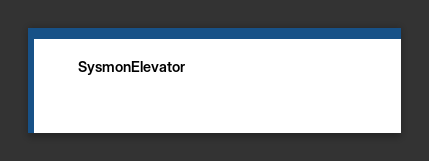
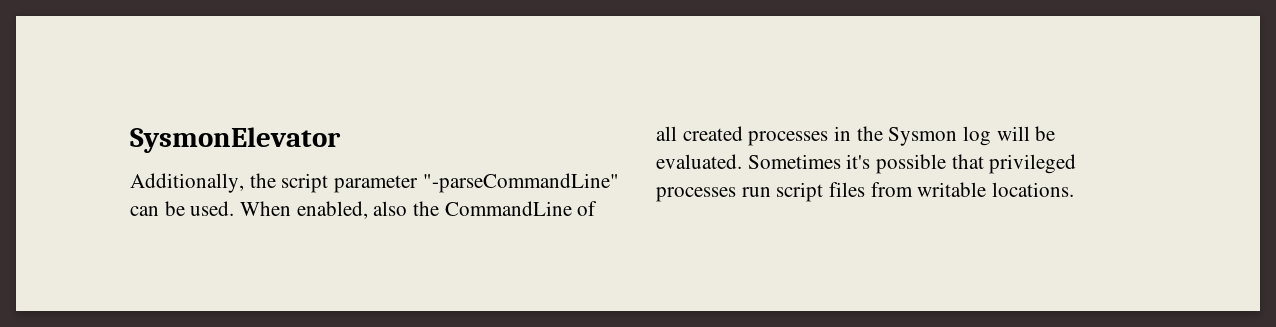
+ Additionally, the script parameter "-parseCommandLine" can be used. When enabled, also the CommandLine of all created processes in the Sysmon log will be evaluated. Sometimes it's possible that privileged processes run script files from writable locations.

